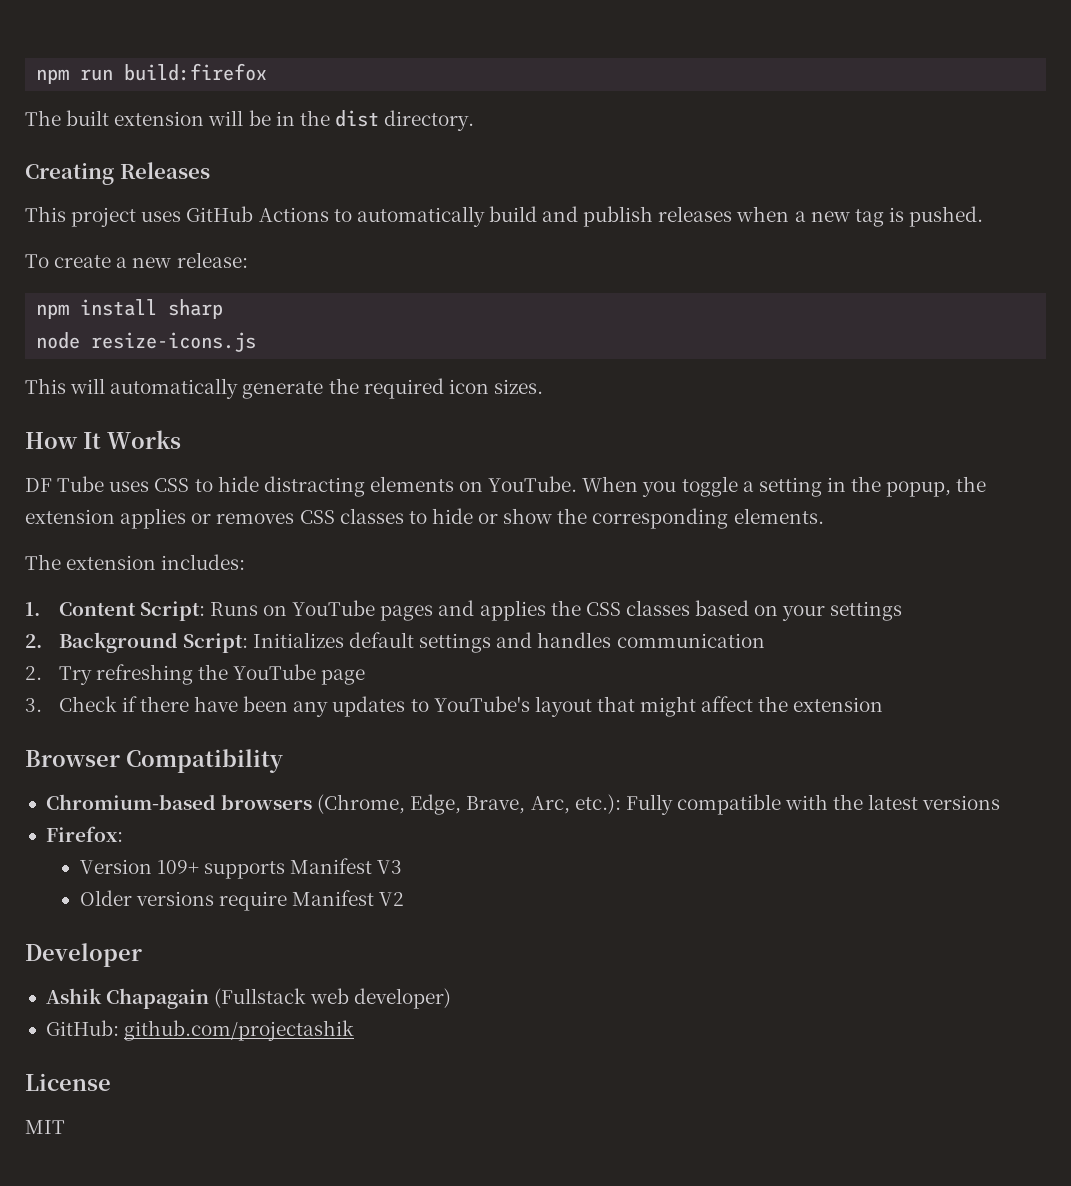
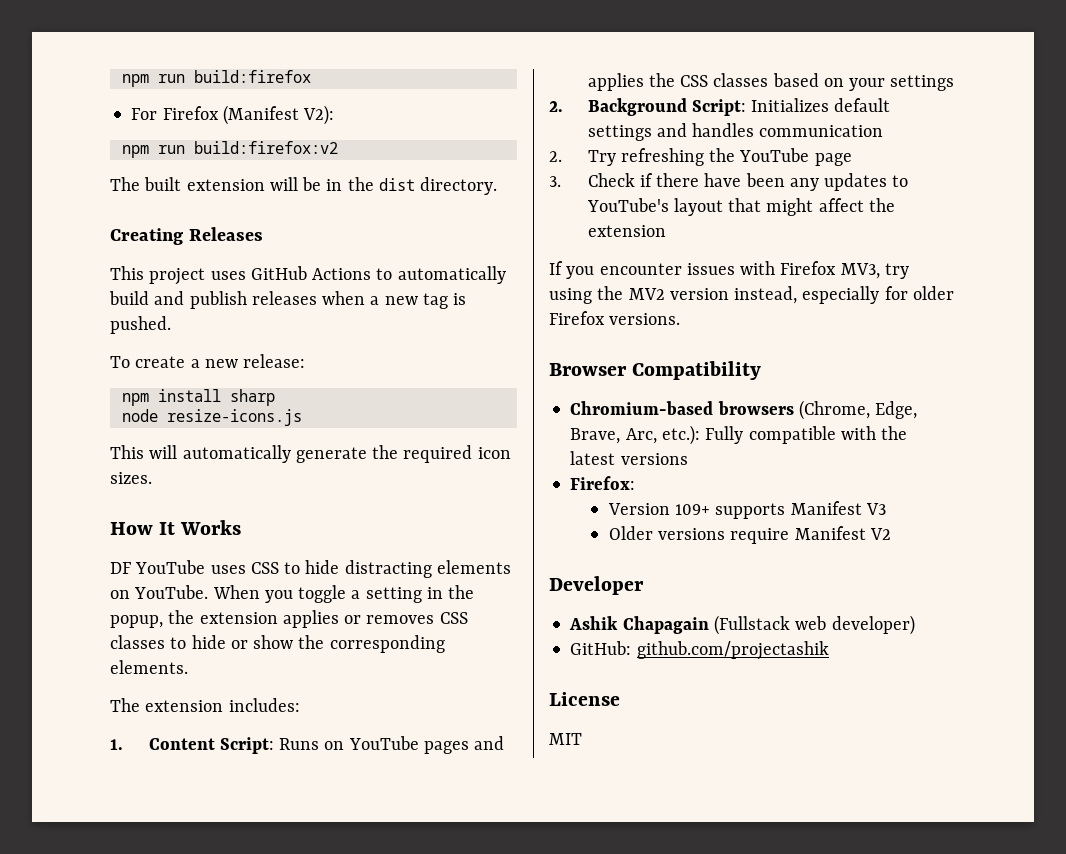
+ For Firefox (Manifest V2):
+ npm run build:firefox:v2
- DF Tube uses CSS to hide distracting elements on YouTube.
+ DF YouTube uses CSS to hide distracting elements on YouTube.
+ If you encounter issues with Firefox MV3, try using the MV2 version instead, especially for older Firefox versions.

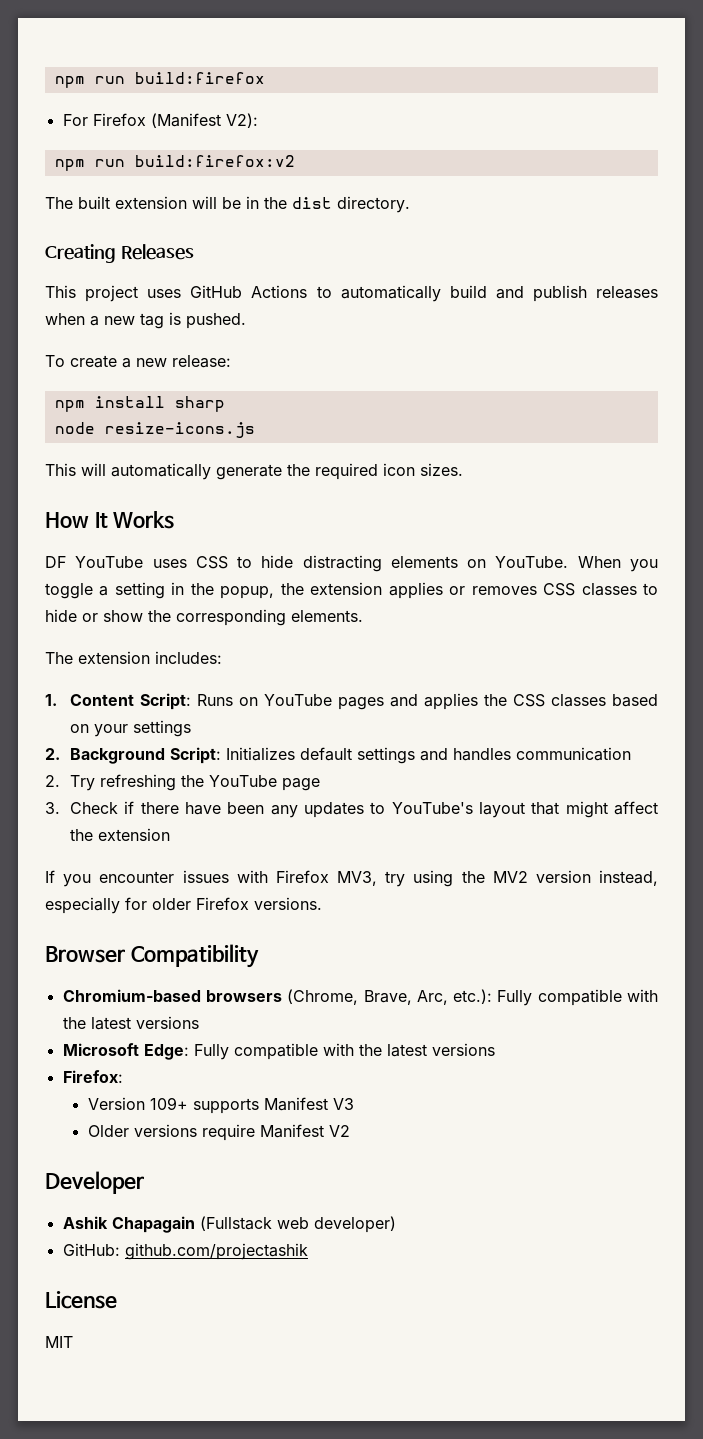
- Chromium-based browsers (Chrome, Edge, Brave, Arc, etc.): Fully compatible with the latest versions
+ Chromium-based browsers (Chrome, Brave, Arc, etc.): Fully compatible with the latest versions
+ Microsoft Edge: Fully compatible with the latest versions

